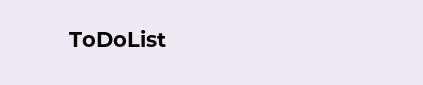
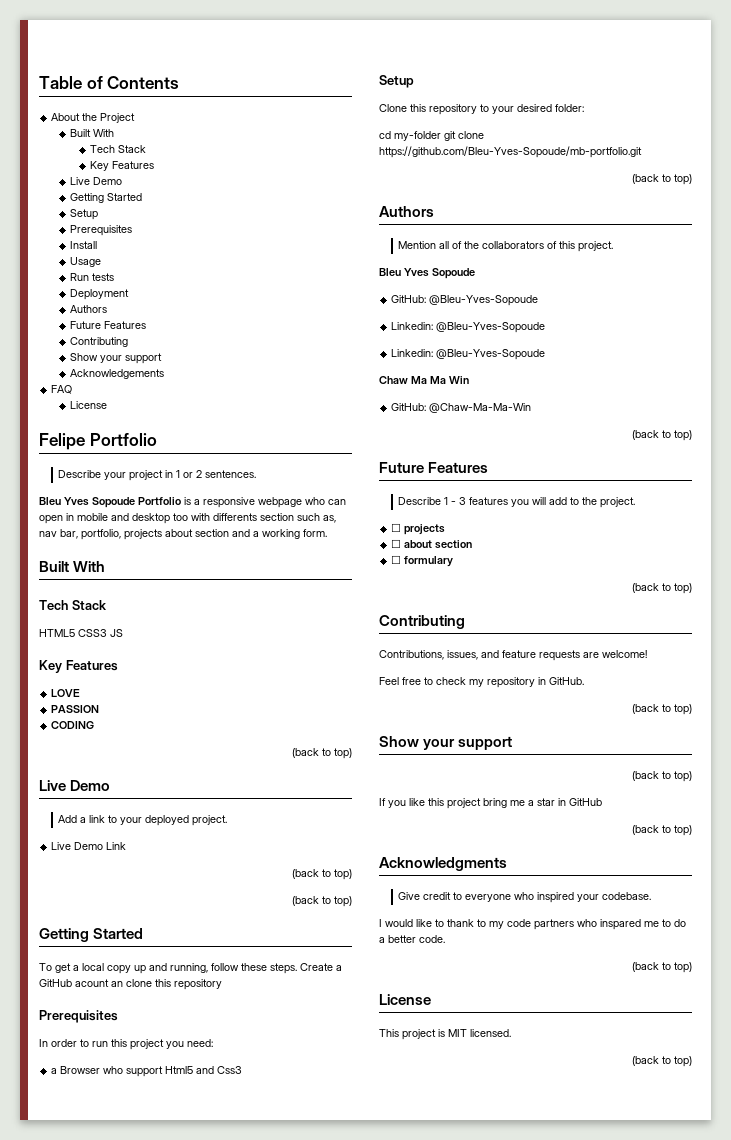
- ToDoList
+ Table of Contents
+ About the Project
+ Built With
+ Tech Stack
+ Key Features
+ Live Demo
+ Getting Started
+ Setup
+ Prerequisites
+ Install
+ Usage
+ Run tests
+ Deployment
+ Authors
+ Future Features
+ Contributing
+ Show your support
+ Acknowledgements
+ FAQ
+ License
+ Felipe Portfolio
+ Describe your project in 1 or 2 sentences.
+ Bleu Yves Sopoude Portfolio is a responsive webpage who can open in mobile and desktop too with differents section such as, nav bar, portfolio, projects about section and a working form.
+ Built With
+ Tech Stack
+ HTML5 CSS3 JS
+ Key Features
+ LOVE
+ PASSION
+ CODING
+ (back to top)
+ Live Demo
+ Add a link to your deployed project.
+ Live Demo Link
+ (back to top)
+ (back to top)
+ Getting Started
+ To get a local copy up and running, follow these steps. Create a GitHub acount an clone this repository
+ Prerequisites
+ In order to run this project you need:
+ a Browser who support Html5 and Css3
+ Setup
+ Clone this repository to your desired folder:
+ cd my-folder git clone https://github.com/Bleu-Yves-Sopoude/mb-portfolio.git
+ (back to top)
+ Authors
+ Mention all of the collaborators of this project.
+ Bleu Yves Sopoude
+ GitHub: @Bleu-Yves-Sopoude
+ Linkedin: @Bleu-Yves-Sopoude
+ Linkedin: @Bleu-Yves-Sopoude
+ Chaw Ma Ma Win
+ GitHub: @Chaw-Ma-Ma-Win
+ (back to top)
+ Future Features
+ Describe 1 - 3 features you will add to the project.
+ ☐ projects
+ ☐ about section
+ ☐ formulary
+ (back to top)
+ Contributing
+ Contributions, issues, and feature requests are welcome!
+ Feel free to check my repository in GitHub.
+ (back to top)
+ Show your support
+ (back to top)
+ If you like this project bring me a star in GitHub
+ (back to top)
+ Acknowledgments
+ Give credit to everyone who inspired your codebase.
+ I would like to thank to my code partners who inspared me to do a better code.
+ (back to top)
+ License
+ This project is MIT licensed.
+ (back to top)

